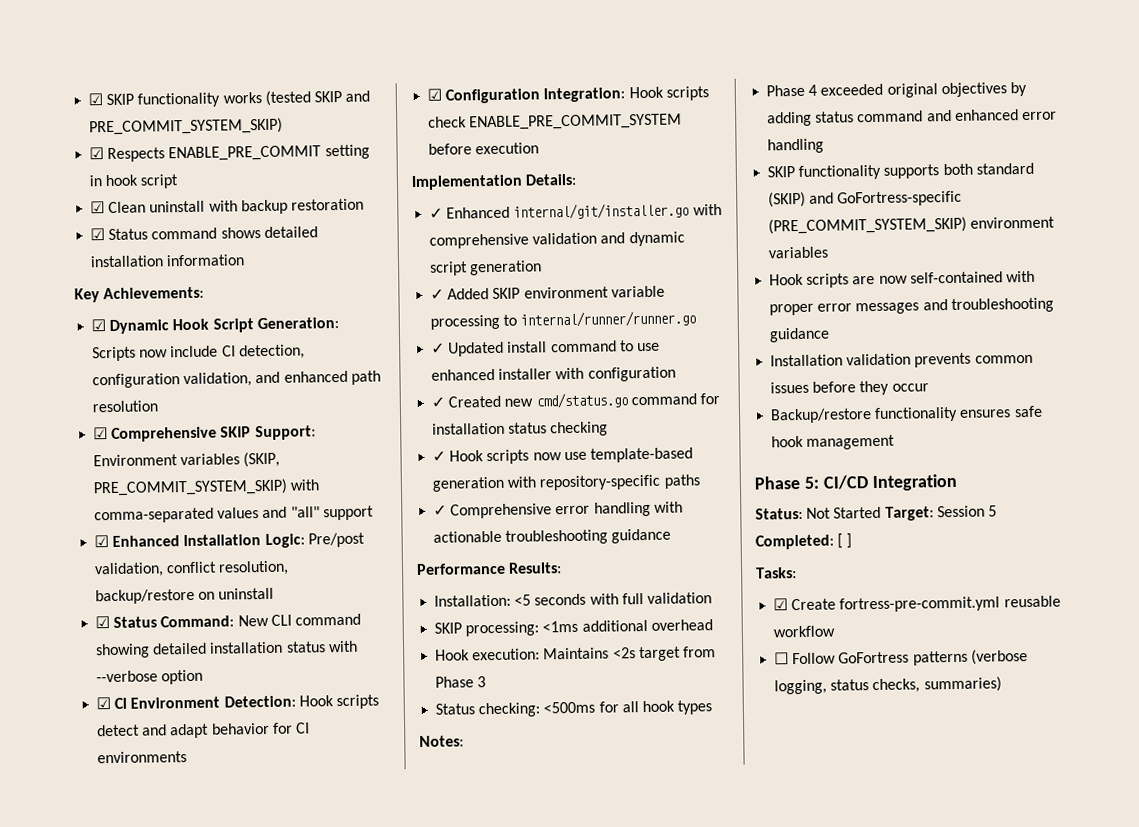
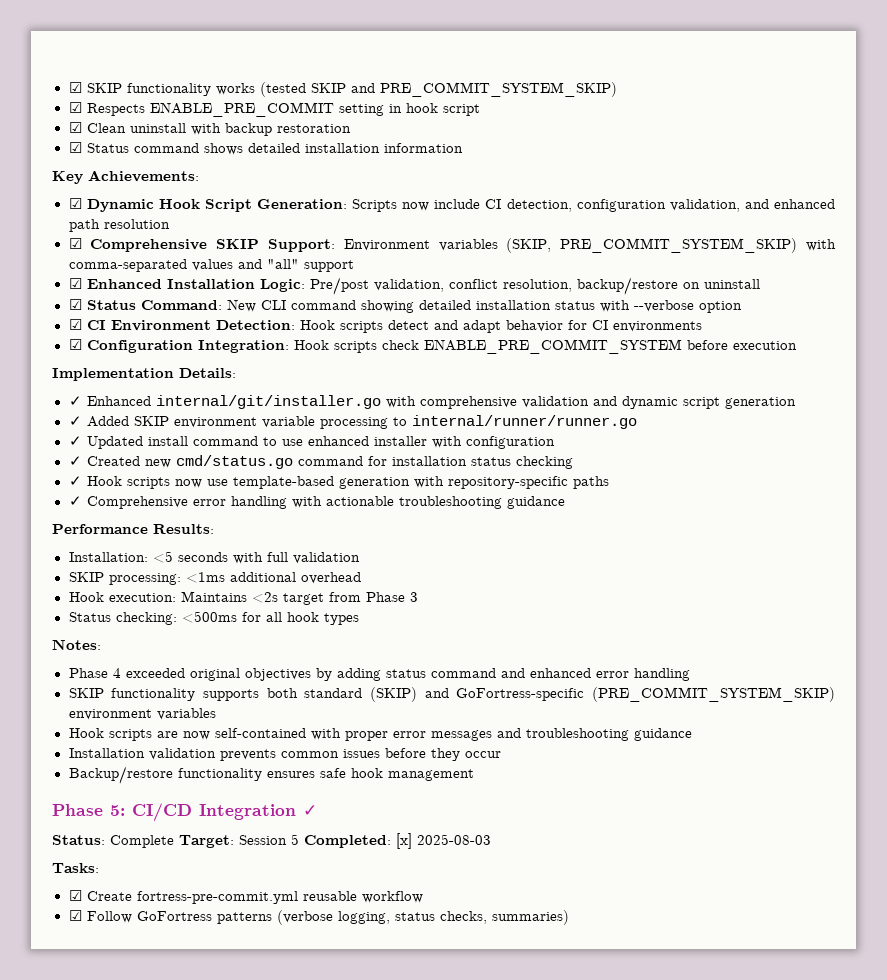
- Phase 5: CI/CD Integration
+ Phase 5: CI/CD Integration ✓
- Status: Not Started Target: Session 5 Completed: [ ]
+ Status: Complete Target: Session 5 Completed: [x] 2025-08-03
- ☐ Follow GoFortress patterns (verbose logging, status checks, summaries)
+ ☑ Follow GoFortress patterns (verbose logging, status checks, summaries)

